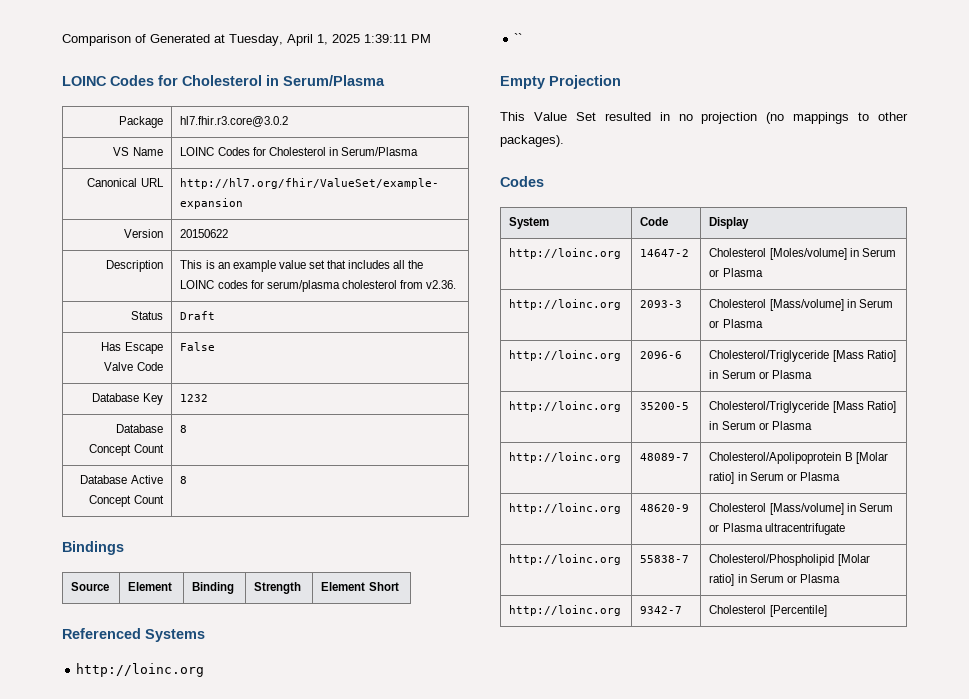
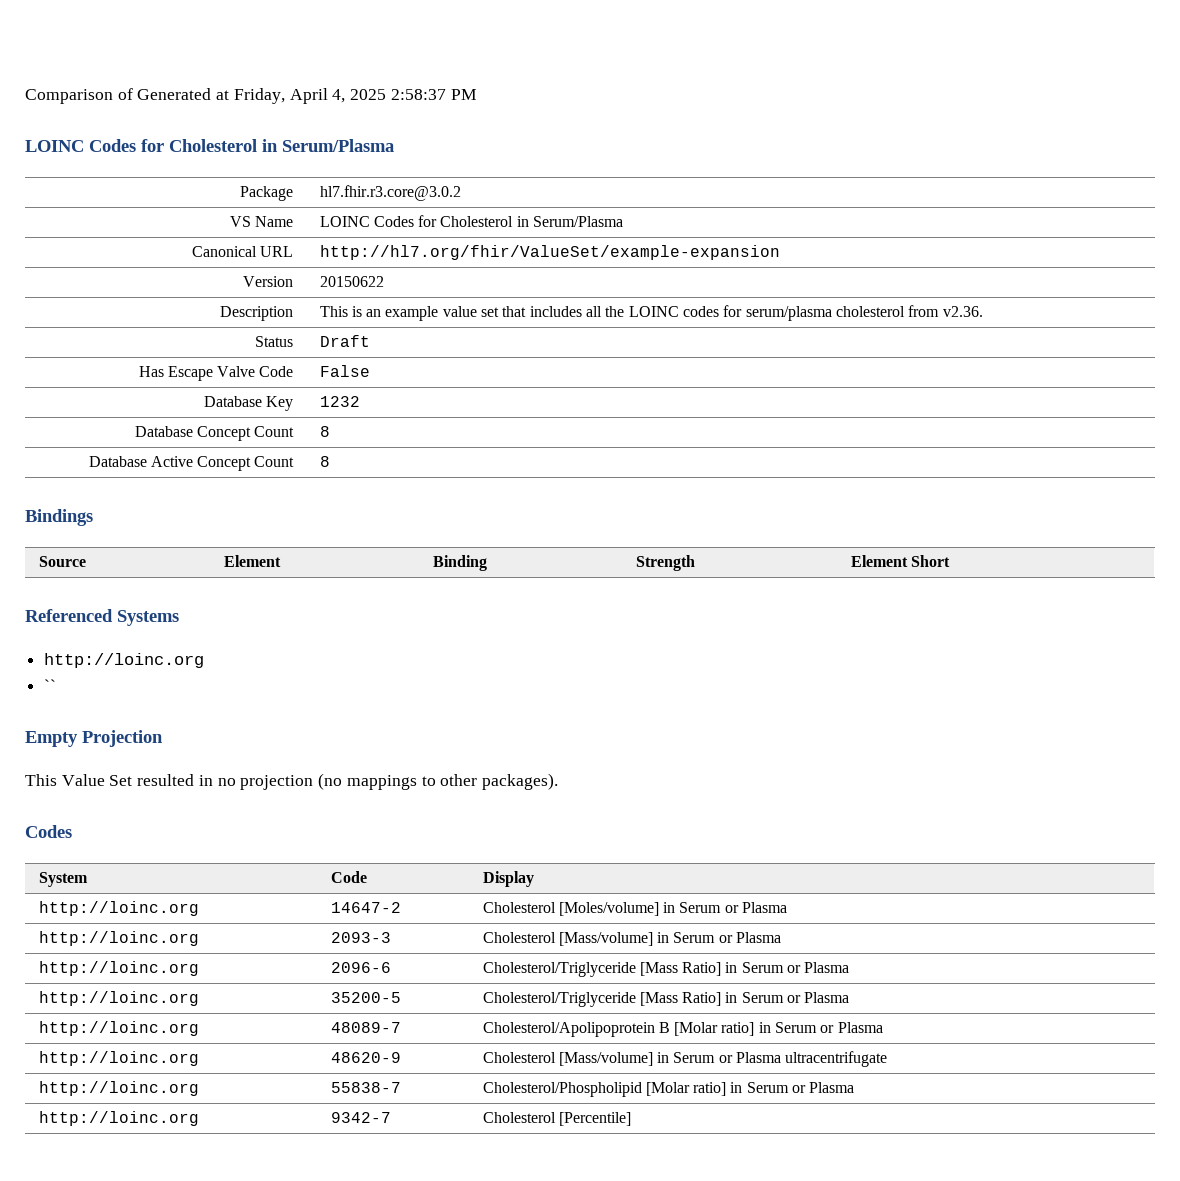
- Comparison of Generated at Tuesday, April 1, 2025 1:39:11 PM
+ Comparison of Generated at Friday, April 4, 2025 2:58:37 PM

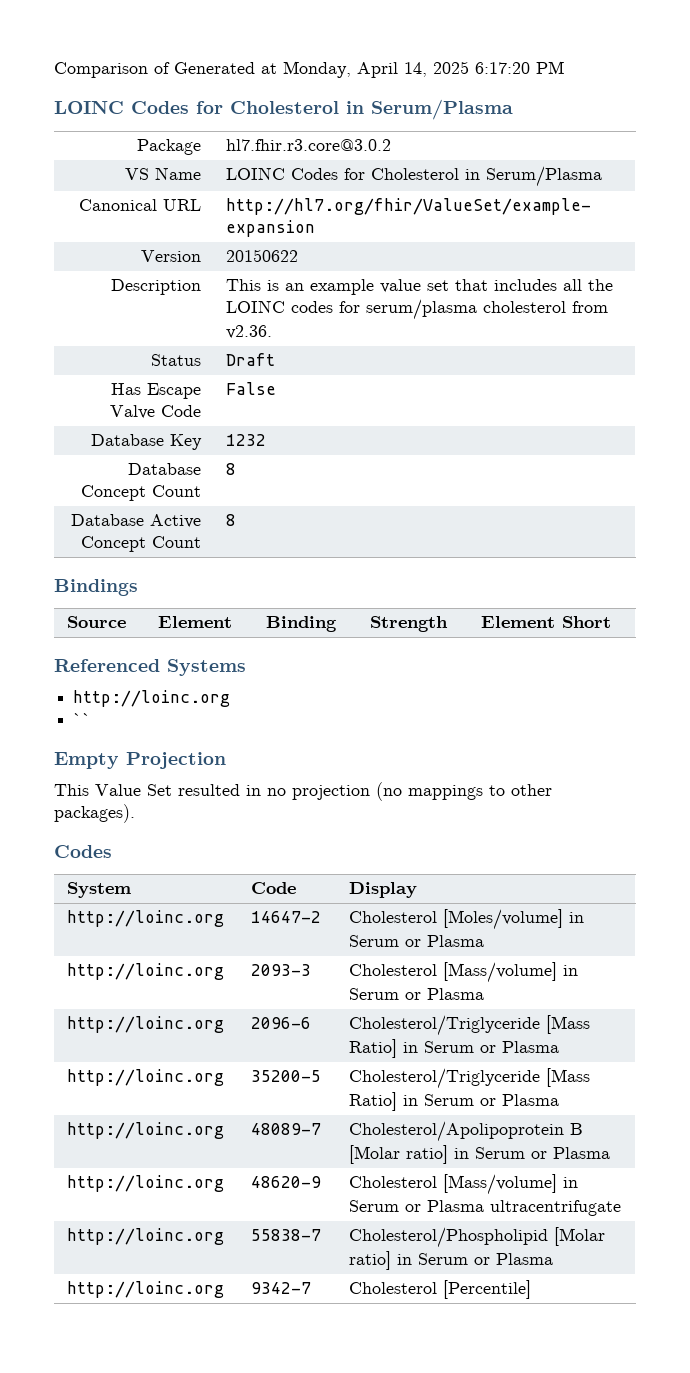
- Comparison of Generated at Friday, April 4, 2025 2:58:37 PM
+ Comparison of Generated at Monday, April 14, 2025 6:17:20 PM

